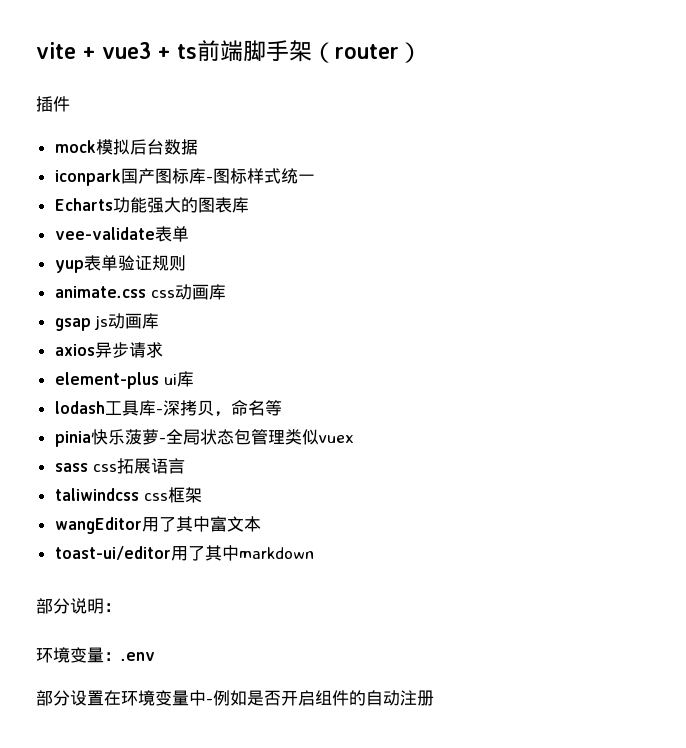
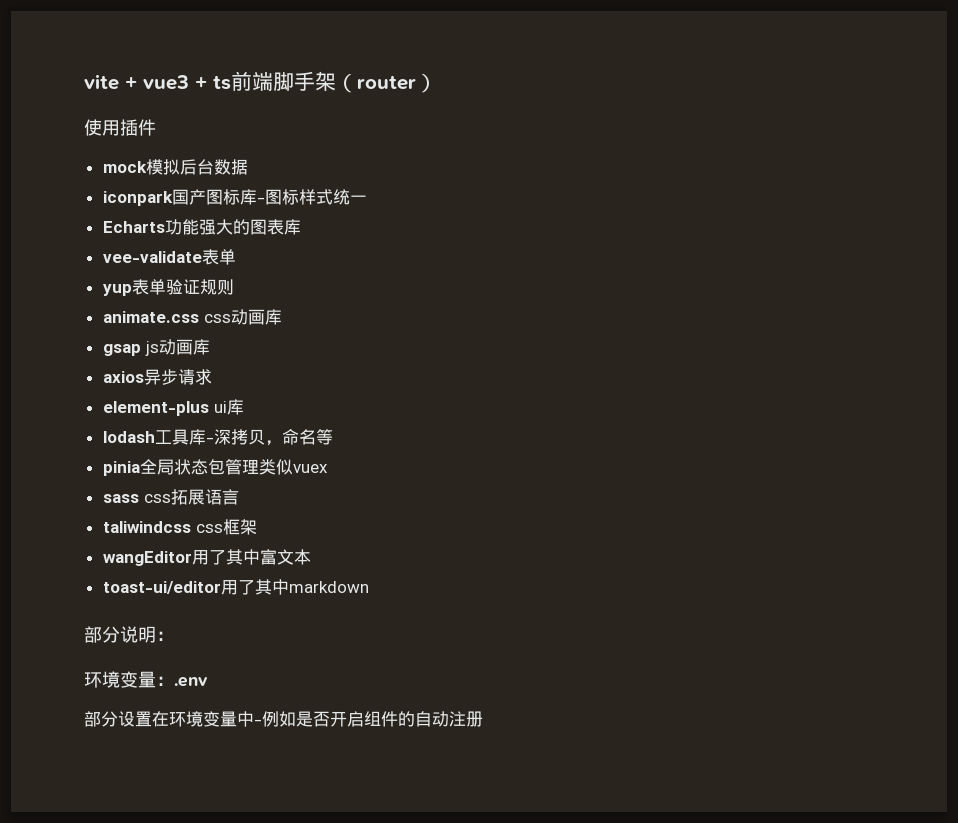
- 插件
+ 使用插件
- pinia快乐菠萝-全局状态包管理类似vuex
+ pinia全局状态包管理类似vuex

